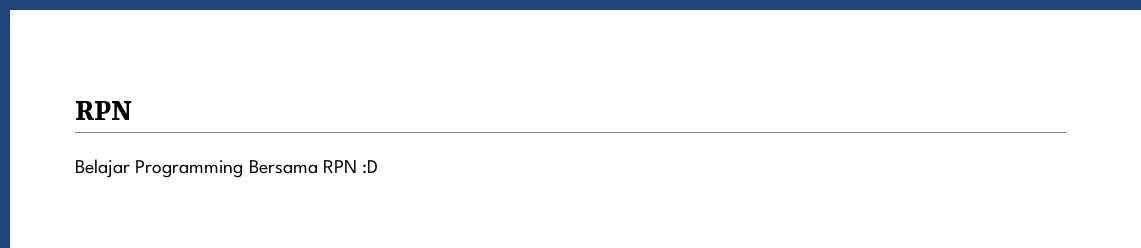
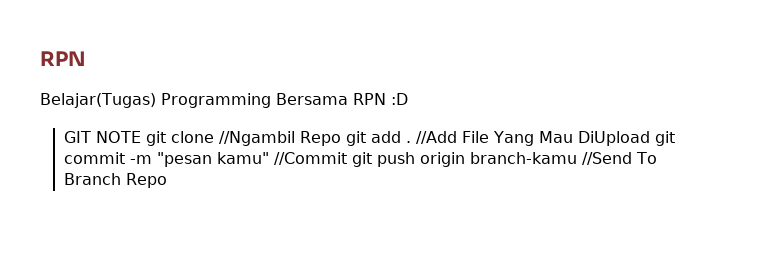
- Belajar Programming Bersama RPN :D
+ Belajar(Tugas) Programming Bersama RPN :D
+ GIT NOTE git clone //Ngambil Repo git add . //Add File Yang Mau DiUpload git commit -m "pesan kamu" //Commit git push origin branch-kamu //Send To Branch Repo

